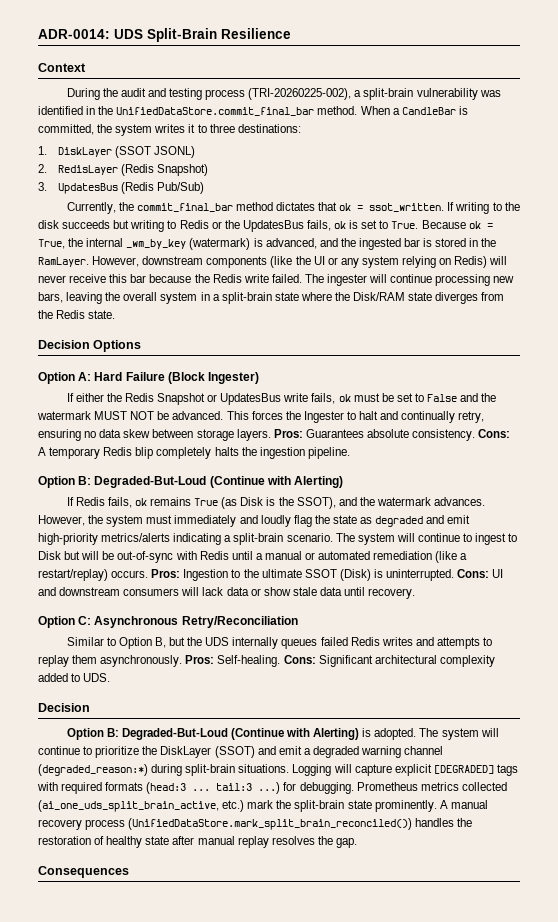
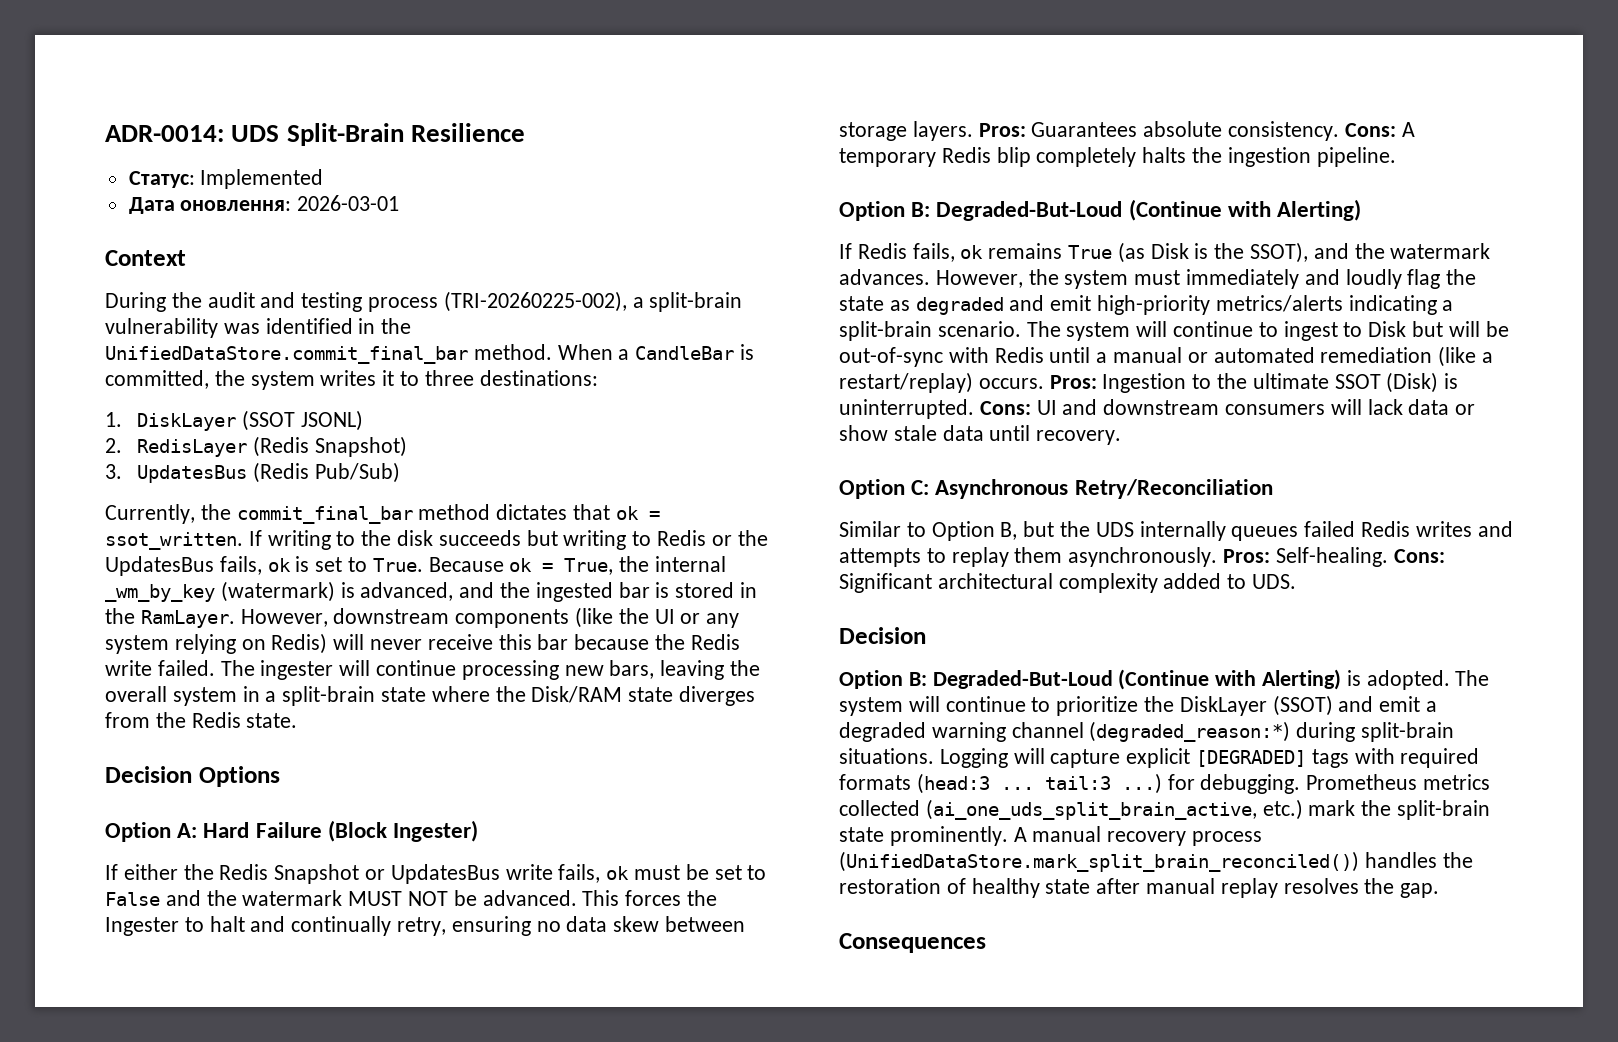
+ Статус: Implemented
+ Дата оновлення: 2026-03-01

